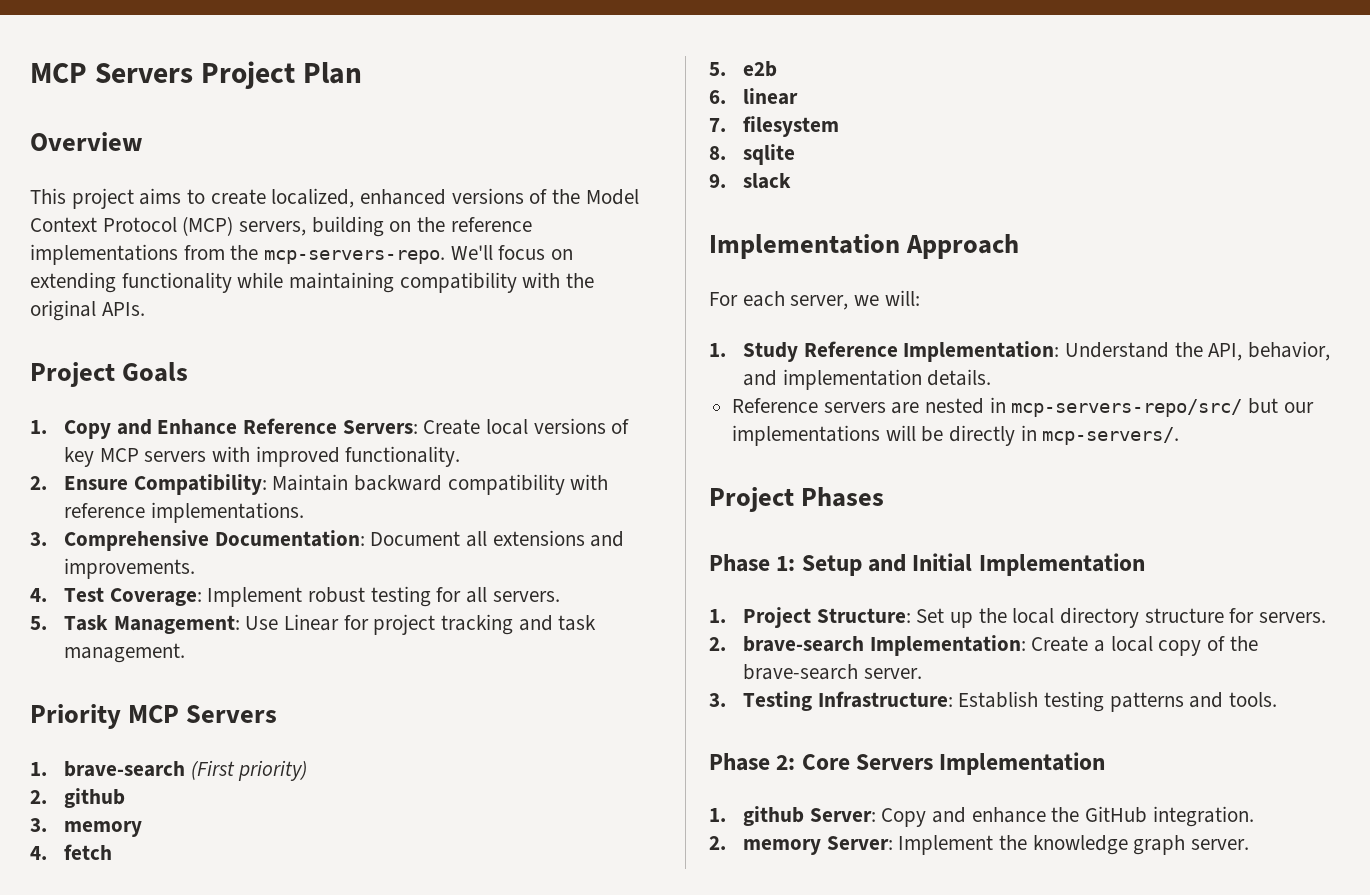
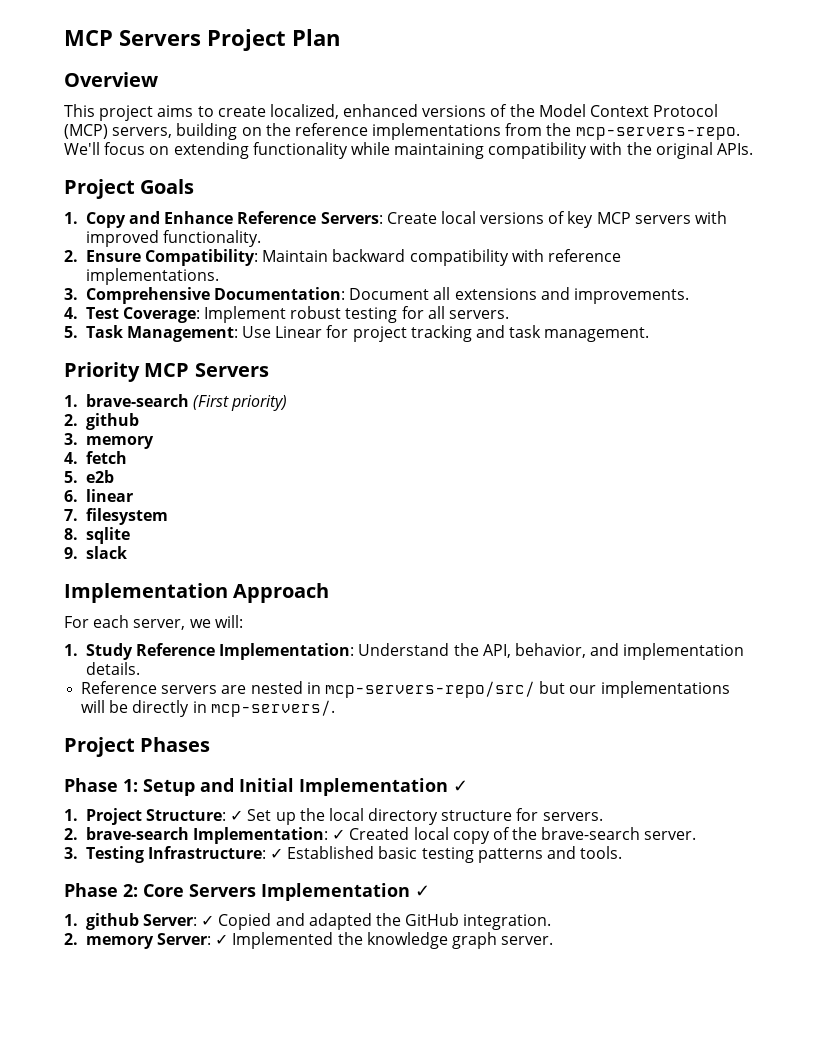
- Phase 1: Setup and Initial Implementation
+ Phase 1: Setup and Initial Implementation ✓
- 1. Project Structure: Set up the local directory structure for servers.
+ 1. Project Structure: ✓ Set up the local directory structure for servers.
- 2. brave-search Implementation: Create a local copy of the brave-search server.
+ 2. brave-search Implementation: ✓ Created local copy of the brave-search server.
- 3. Testing Infrastructure: Establish testing patterns and tools.
+ 3. Testing Infrastructure: ✓ Established basic testing patterns and tools.
- Phase 2: Core Servers Implementation
+ Phase 2: Core Servers Implementation ✓
- 1. github Server: Copy and enhance the GitHub integration.
+ 1. github Server: ✓ Copied and adapted the GitHub integration.
- 2. memory Server: Implement the knowledge graph server.
+ 2. memory Server: ✓ Implemented the knowledge graph server.

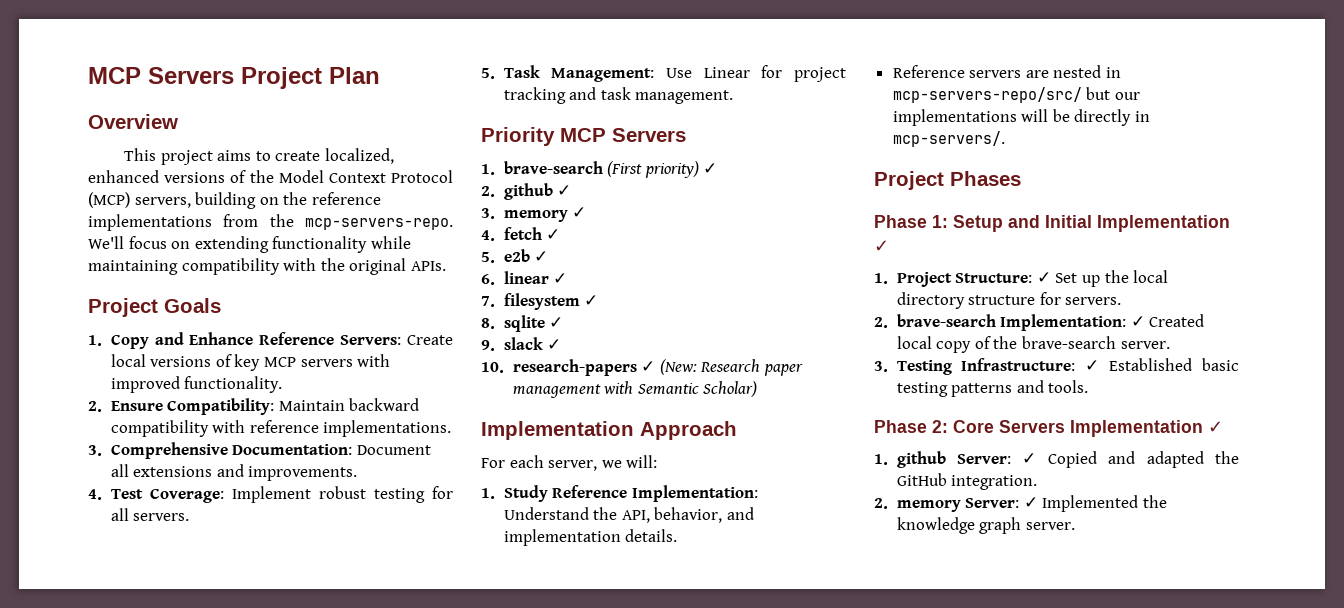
- 1. brave-search (First priority)
+ 1. brave-search (First priority) ✓
- 2. github
+ 2. github ✓
- 3. memory
+ 3. memory ✓
- 4. fetch
+ 4. fetch ✓
- 5. e2b
+ 5. e2b ✓
- 6. linear
+ 6. linear ✓
- 7. filesystem
+ 7. filesystem ✓
- 8. sqlite
+ 8. sqlite ✓
- 9. slack
+ 9. slack ✓
+ 10. research-papers ✓ (New: Research paper management with Semantic Scholar)

